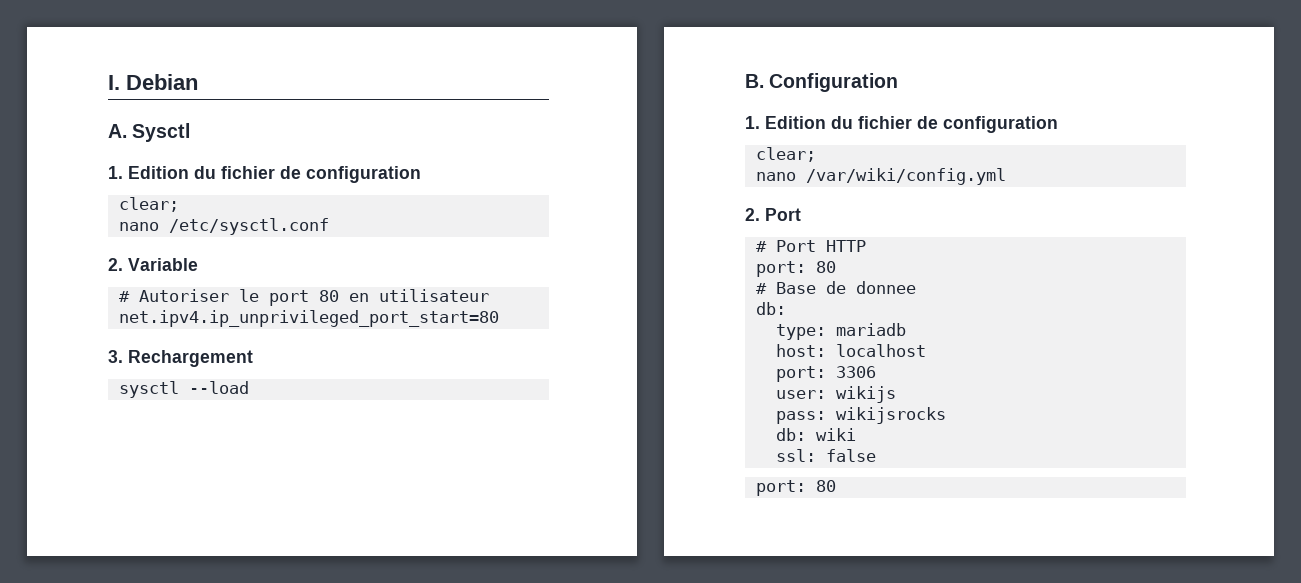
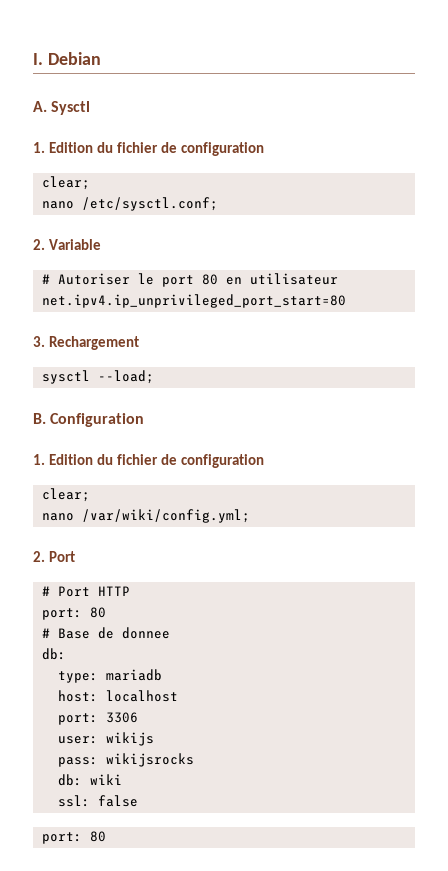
- nano /etc/sysctl.conf
+ nano /etc/sysctl.conf;
- sysctl --load
+ sysctl --load;
- nano /var/wiki/config.yml
+ nano /var/wiki/config.yml;

